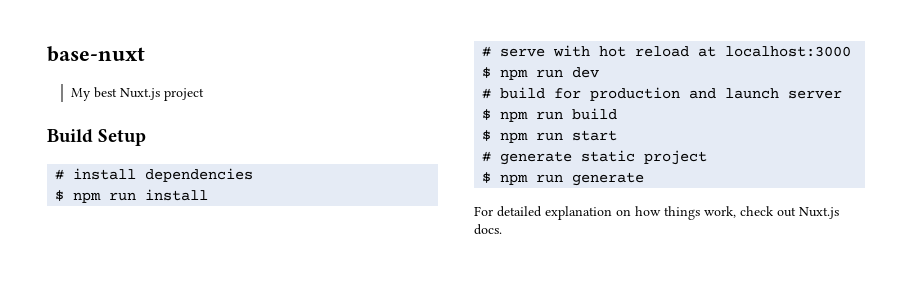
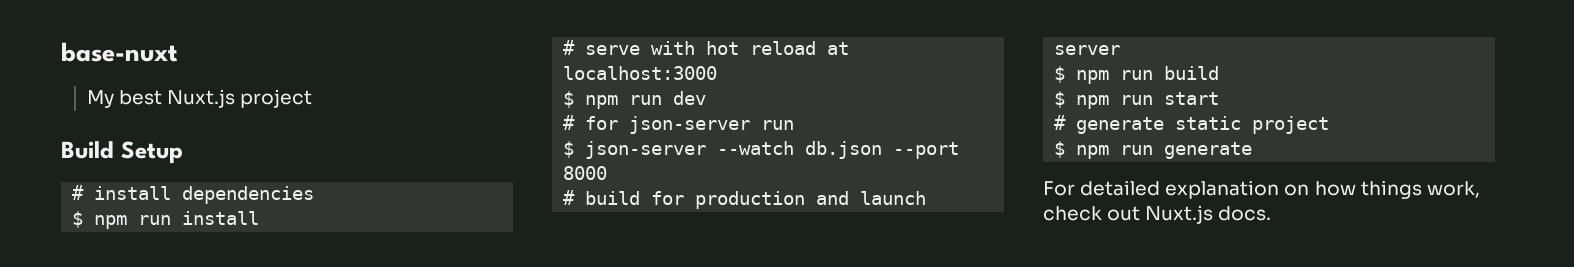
+ # for json-server run
+ $ json-server --watch db.json --port 8000

